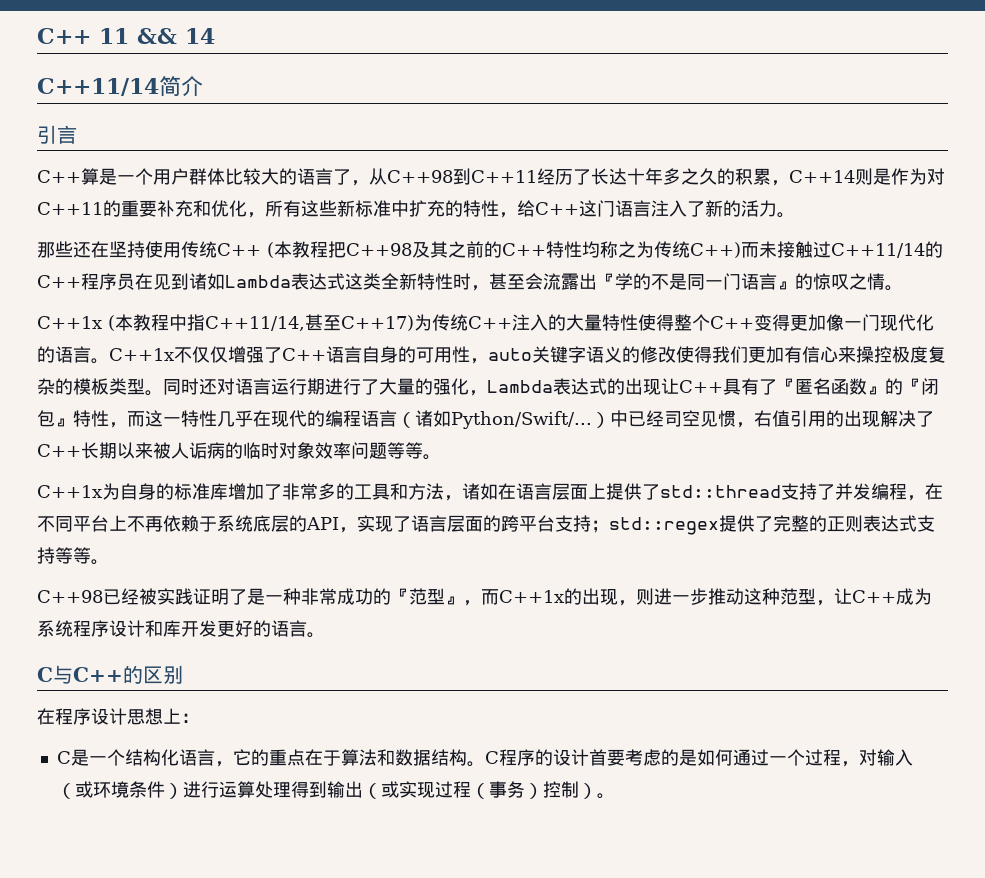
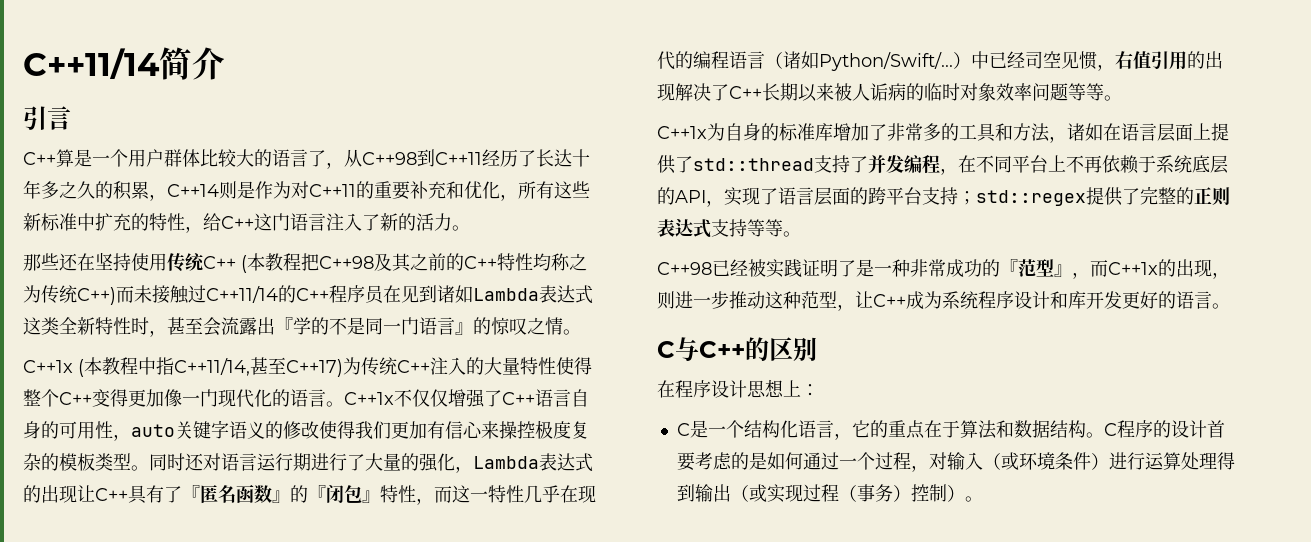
- C++ 11 && 14

